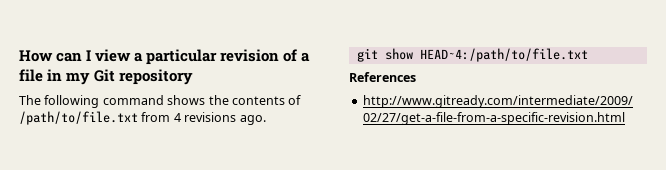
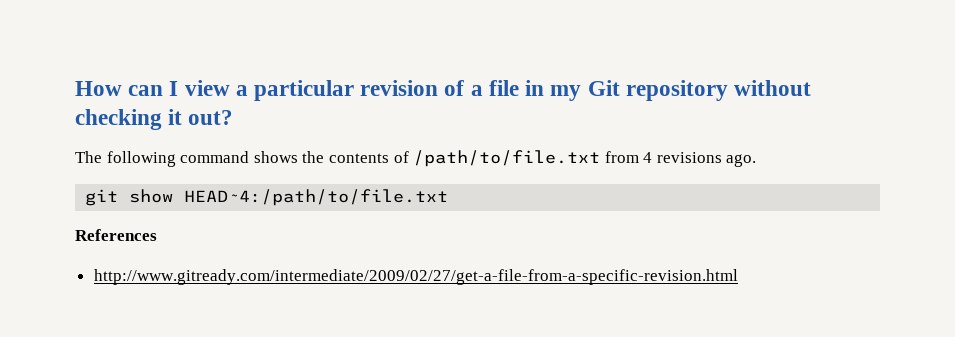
- How can I view a particular revision of a file in my Git repository
+ How can I view a particular revision of a file in my Git repository without checking it out?

